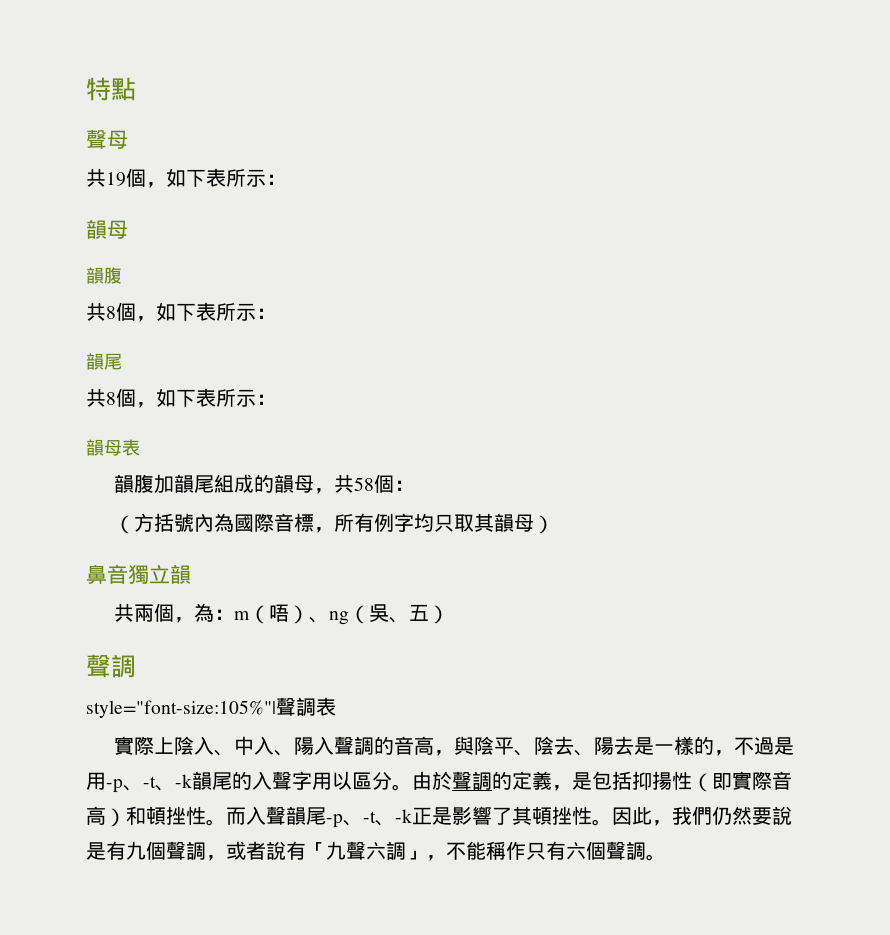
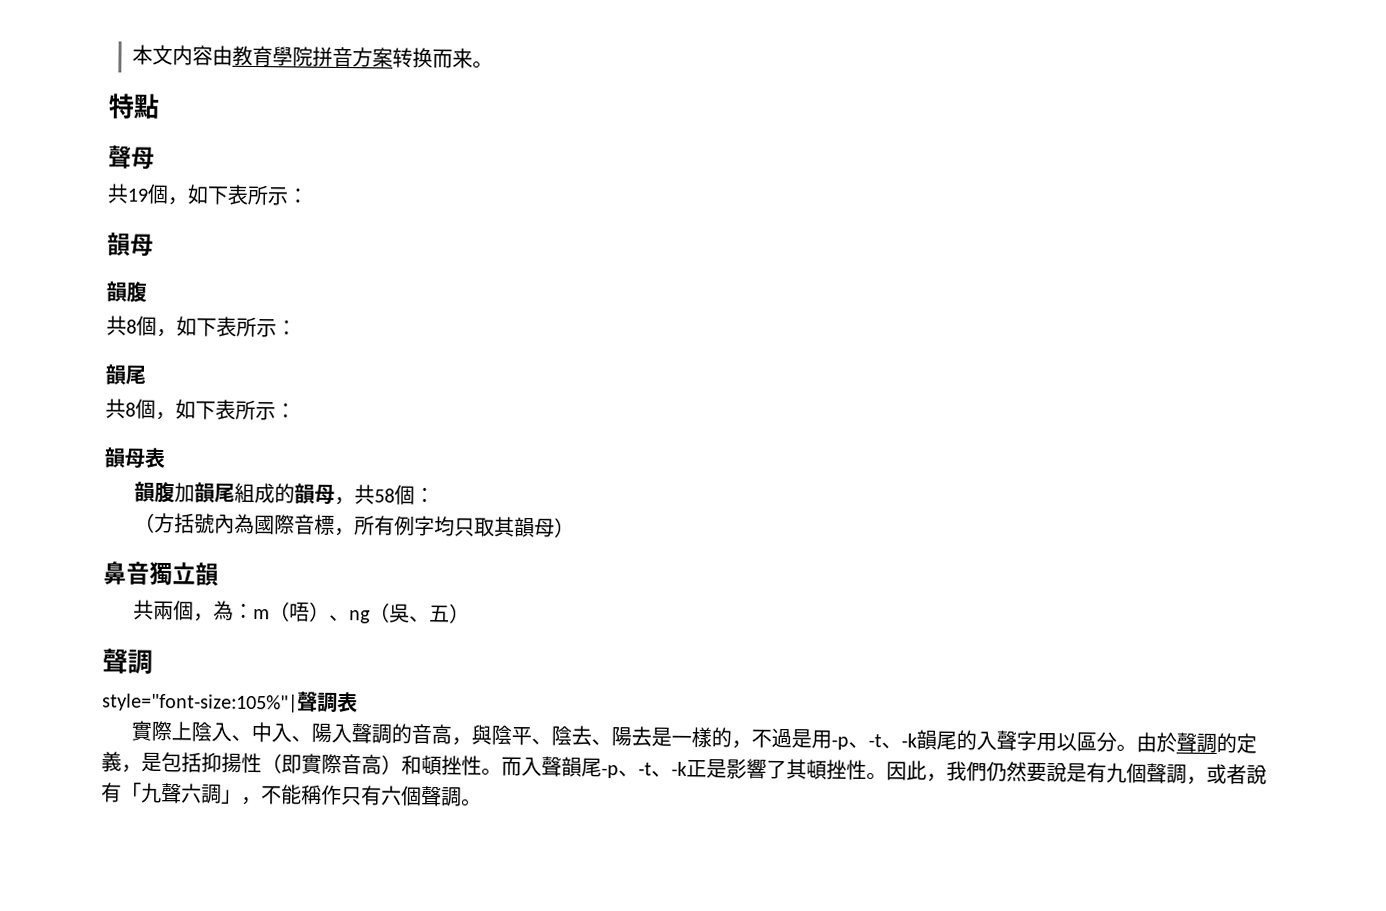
+ 本文内容由教育學院拼音方案转换而来。

